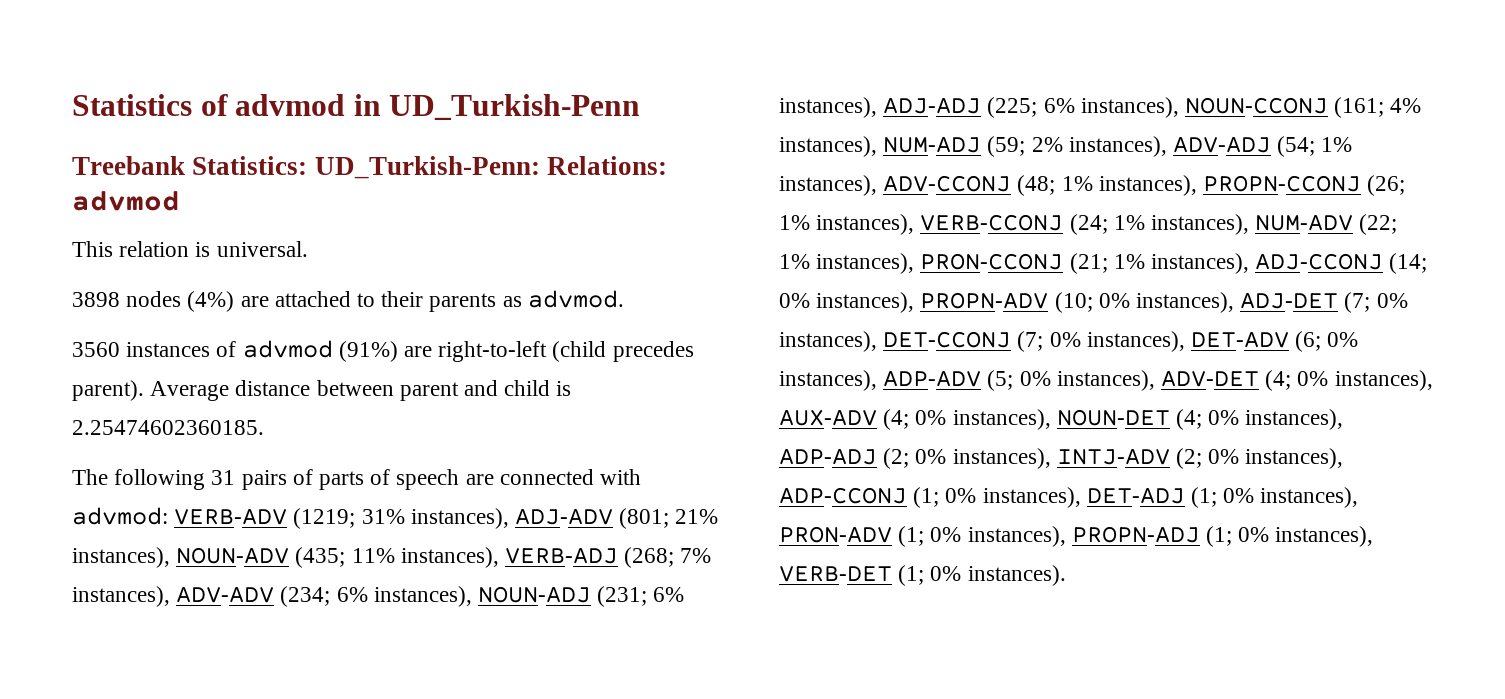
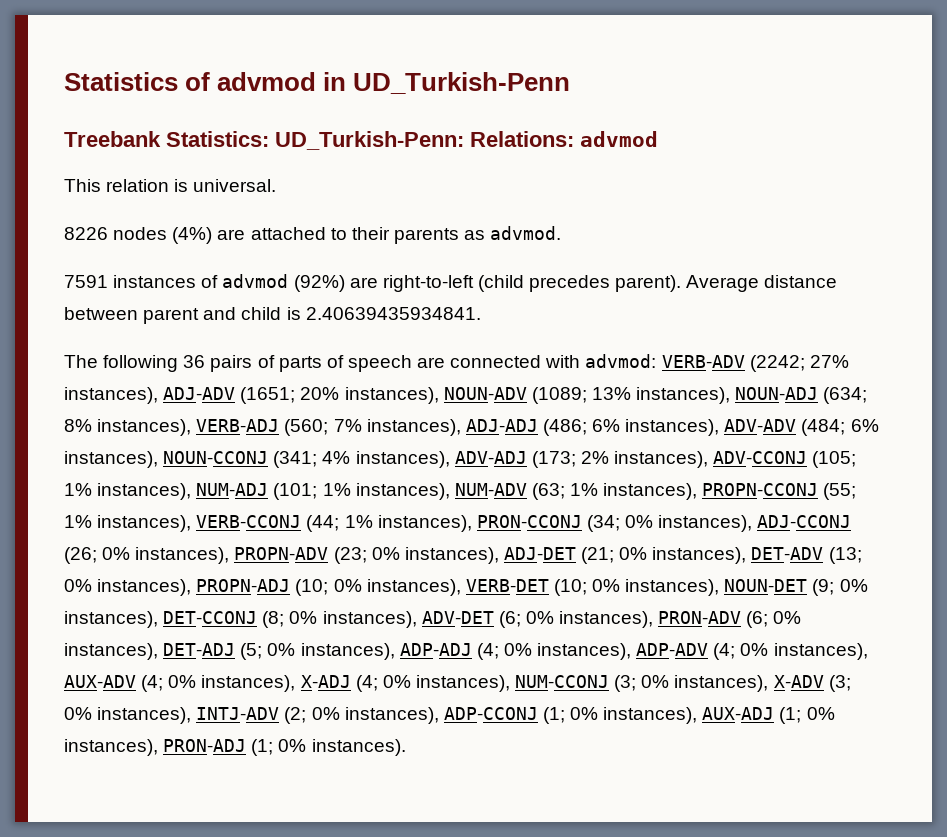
- 3898 nodes (4%) are attached to their parents as advmod.
+ 8226 nodes (4%) are attached to their parents as advmod.
- 3560 instances of advmod (91%) are right-to-left (child precedes parent).
+ 7591 instances of advmod (92%) are right-to-left (child precedes parent).
- Average distance between parent and child is 2.25474602360185.
+ Average distance between parent and child is 2.40639435934841.
- The following 31 pairs of parts of speech are connected with advmod: VERB-ADV (1219; 31% instances), ADJ-ADV (801; 21% instances), NOUN-ADV (435; 11% instances), VERB-ADJ (268; 7% instances), ADV-ADV (234; 6% instances), NOUN-ADJ (231; 6% instances), ADJ-ADJ (225; 6% instances), NOUN-CCONJ (161; 4% instances), NUM-ADJ (59; 2% instances), ADV-ADJ (54; 1% instances), ADV-CCONJ (48; 1% instances), PROPN-CCONJ (26; 1% instances), VERB-CCONJ (24; 1% instances), NUM-ADV (22; 1% instances), PRON-CCONJ (21; 1% instances), ADJ-CCONJ (14; 0% instances), PROPN-ADV (10; 0% instances), ADJ-DET (7; 0% instances), DET-CCONJ (7; 0% instances), DET-ADV (6; 0% instances), ADP-ADV (5; 0% instances), ADV-DET (4; 0% instances), AUX-ADV (4; 0% instances), NOUN-DET (4; 0% instances), ADP-ADJ (2; 0% instances), INTJ-ADV (2; 0% instances), ADP-CCONJ (1; 0% instances), DET-ADJ (1; 0% instances), PRON-ADV (1; 0% instances), PROPN-ADJ (1; 0% instances), VERB-DET (1; 0% instances).
+ The following 36 pairs of parts of speech are connected with advmod: VERB-ADV (2242; 27% instances), ADJ-ADV (1651; 20% instances), NOUN-ADV (1089; 13% instances), NOUN-ADJ (634; 8% instances), VERB-ADJ (560; 7% instances), ADJ-ADJ (486; 6% instances), ADV-ADV (484; 6% instances), NOUN-CCONJ (341; 4% instances), ADV-ADJ (173; 2% instances), ADV-CCONJ (105; 1% instances), NUM-ADJ (101; 1% instances), NUM-ADV (63; 1% instances), PROPN-CCONJ (55; 1% instances), VERB-CCONJ (44; 1% instances), PRON-CCONJ (34; 0% instances), ADJ-CCONJ (26; 0% instances), PROPN-ADV (23; 0% instances), ADJ-DET (21; 0% instances), DET-ADV (13; 0% instances), PROPN-ADJ (10; 0% instances), VERB-DET (10; 0% instances), NOUN-DET (9; 0% instances), DET-CCONJ (8; 0% instances), ADV-DET (6; 0% instances), PRON-ADV (6; 0% instances), DET-ADJ (5; 0% instances), ADP-ADJ (4; 0% instances), ADP-ADV (4; 0% instances), AUX-ADV (4; 0% instances), X-ADJ (4; 0% instances), NUM-CCONJ (3; 0% instances), X-ADV (3; 0% instances), INTJ-ADV (2; 0% instances), ADP-CCONJ (1; 0% instances), AUX-ADJ (1; 0% instances), PRON-ADJ (1; 0% instances).

